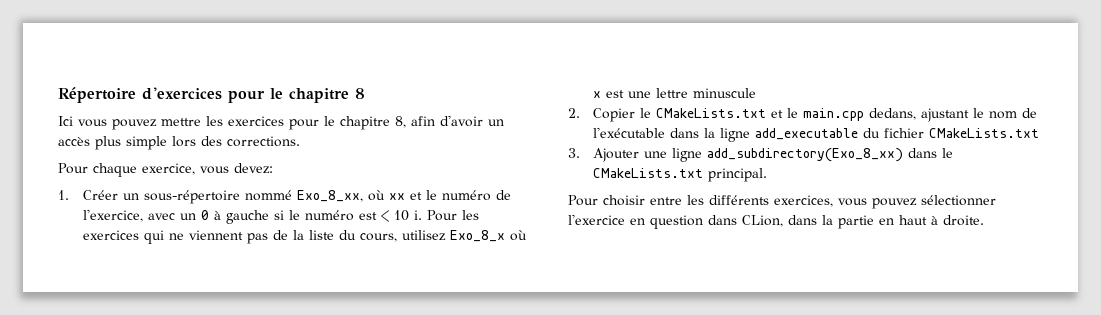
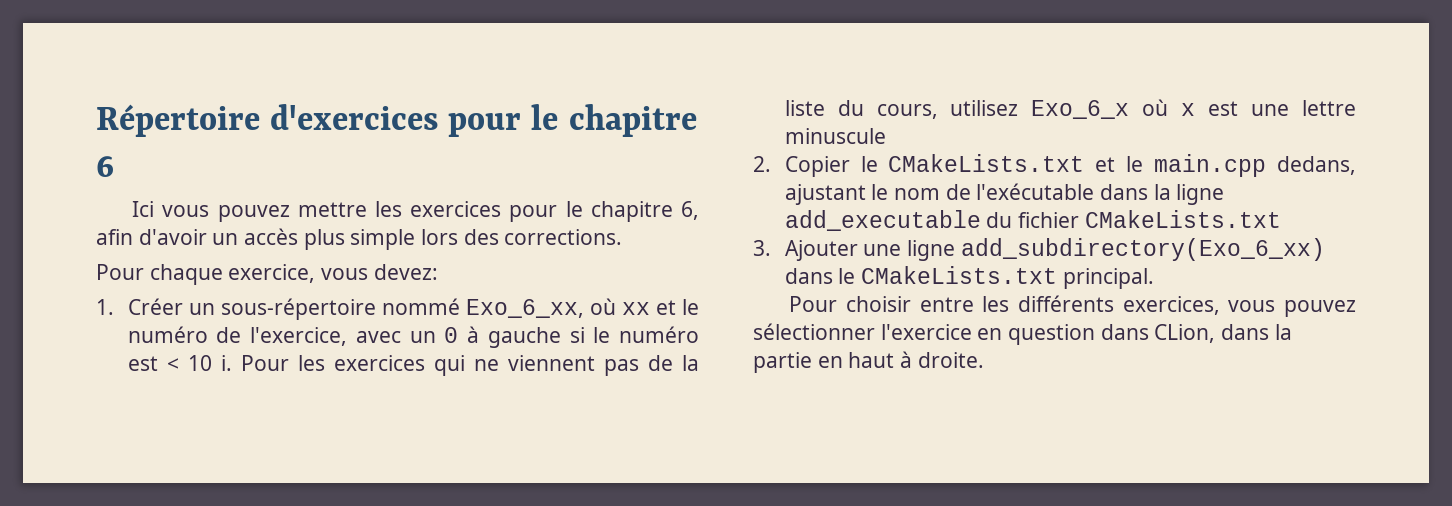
- Répertoire d'exercices pour le chapitre 8
+ Répertoire d'exercices pour le chapitre 6
- Ici vous pouvez mettre les exercices pour le chapitre 8, afin d'avoir un accès plus simple lors des corrections.
+ Ici vous pouvez mettre les exercices pour le chapitre 6, afin d'avoir un accès plus simple lors des corrections.
- 1. Créer un sous-répertoire nommé Exo_8_xx, où xx et le numéro de l'exercice, avec un 0 à gauche si le numéro est < 10 i.
+ 1. Créer un sous-répertoire nommé Exo_6_xx, où xx et le numéro de l'exercice, avec un 0 à gauche si le numéro est < 10 i.
- Pour les exercices qui ne viennent pas de la liste du cours, utilisez Exo_8_x où x est une lettre minuscule
+ Pour les exercices qui ne viennent pas de la liste du cours, utilisez Exo_6_x où x est une lettre minuscule
- 3. Ajouter une ligne add_subdirectory(Exo_8_xx) dans le CMakeLists.txt principal.
+ 3. Ajouter une ligne add_subdirectory(Exo_6_xx) dans le CMakeLists.txt principal.

